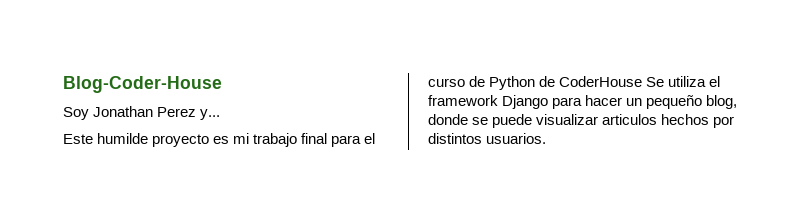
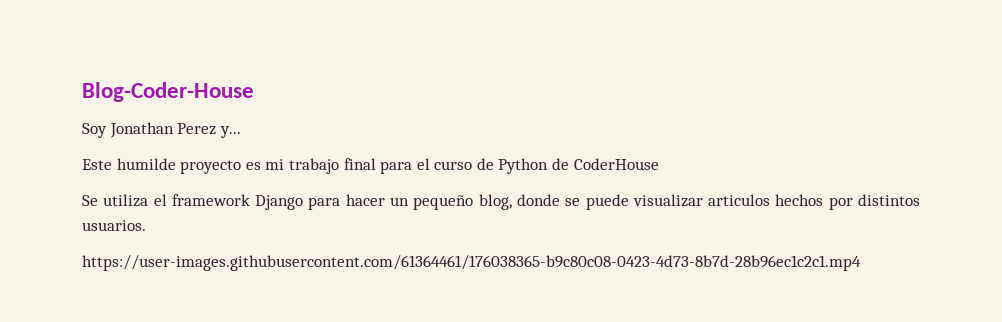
- Este humilde proyecto es mi trabajo final para el curso de Python de CoderHouse Se utiliza el framework Django para hacer un pequeño blog, donde se puede visualizar articulos hechos por distintos usuarios.
+ Este humilde proyecto es mi trabajo final para el curso de Python de CoderHouse
+ Se utiliza el framework Django para hacer un pequeño blog, donde se puede visualizar articulos hechos por distintos usuarios.
+ https://user-images.githubusercontent.com/61364461/176038365-b9c80c08-0423-4d73-8b7d-28b96ec1c2c1.mp4

